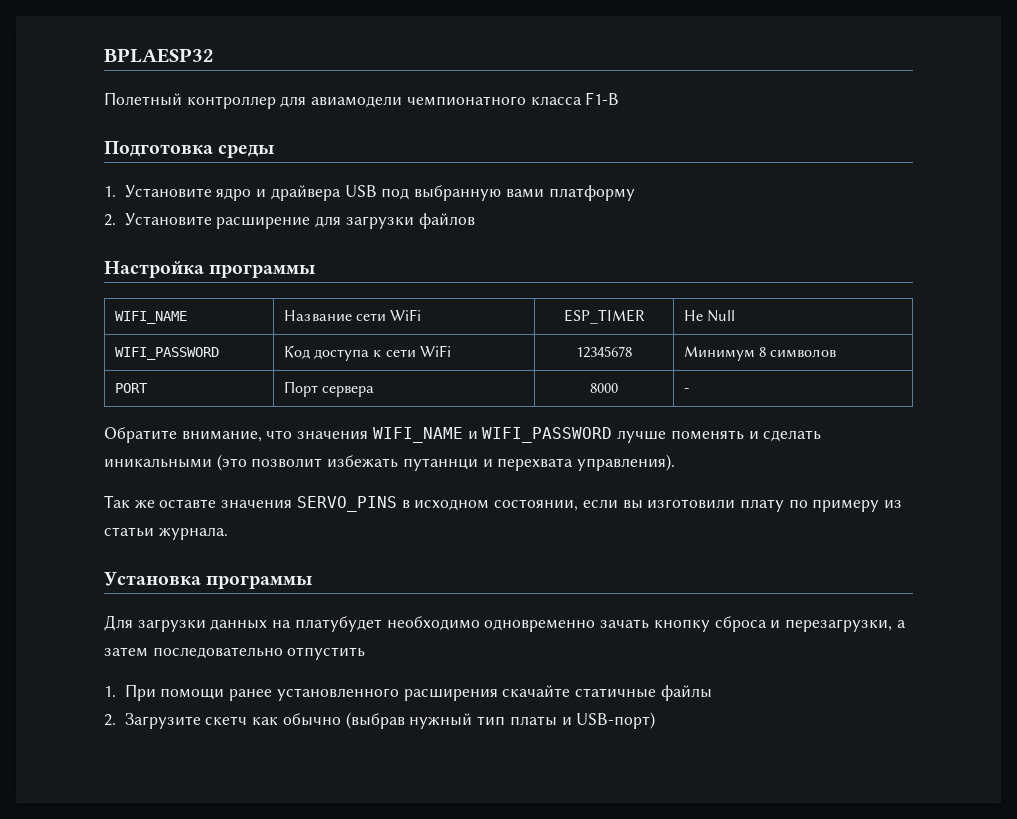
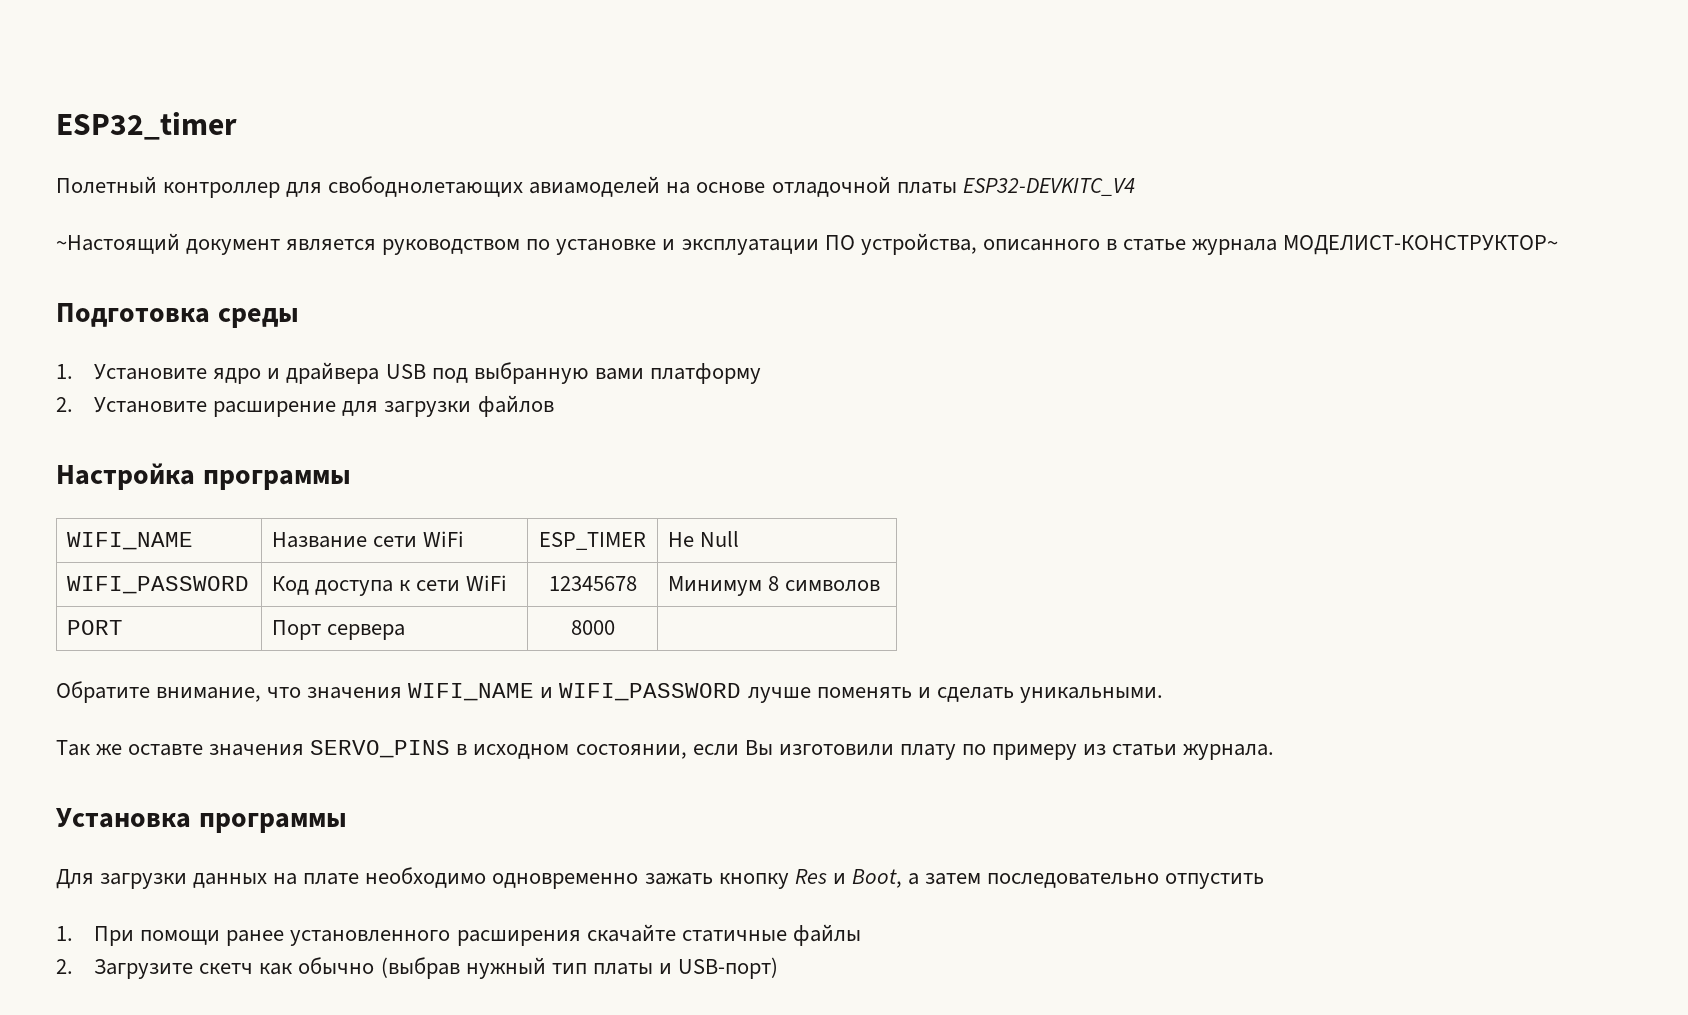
- BPLAESP32
+ ESP32_timer
- Полетный контроллер для авиамодели чемпионатного класса F1-B
+ Полетный контроллер для свободнолетающих авиамоделей на основе отладочной платы ESP32-DEVKITC_V4
+ ~Настоящий документ является руководством по установке и эксплуатации ПО устройства, описанного в статье журнала МОДЕЛИСТ-КОНСТРУКТОР~
- PORT | Порт сервера | 8000 | -
+ PORT | Порт сервера | 8000 |
- Обратите внимание, что значения WIFI_NAME и WIFI_PASSWORD лучше поменять и сделать иникальными (это позволит избежать путаннци и перехвата управления).
+ Обратите внимание, что значения WIFI_NAME и WIFI_PASSWORD лучше поменять и сделать уникальными.
- Так же оставте значения SERVO_PINS в исходном состоянии, если вы изготовили плату по примеру из статьи журнала.
+ Так же оставте значения SERVO_PINS в исходном состоянии, если Вы изготовили плату по примеру из статьи журнала.
- Для загрузки данных на платубудет необходимо одновременно зачать кнопку сброса и перезагрузки, а затем последовательно отпустить
+ Для загрузки данных на плате необходимо одновременно зажать кнопку Res и Boot, а затем последовательно отпустить

